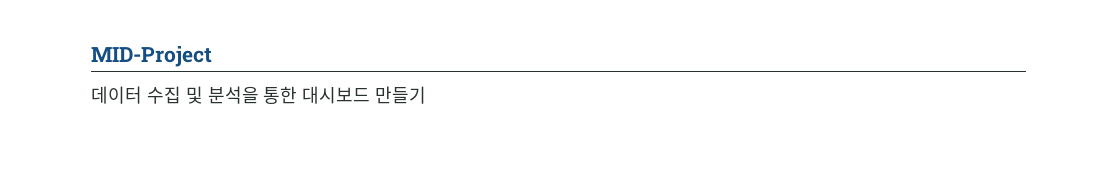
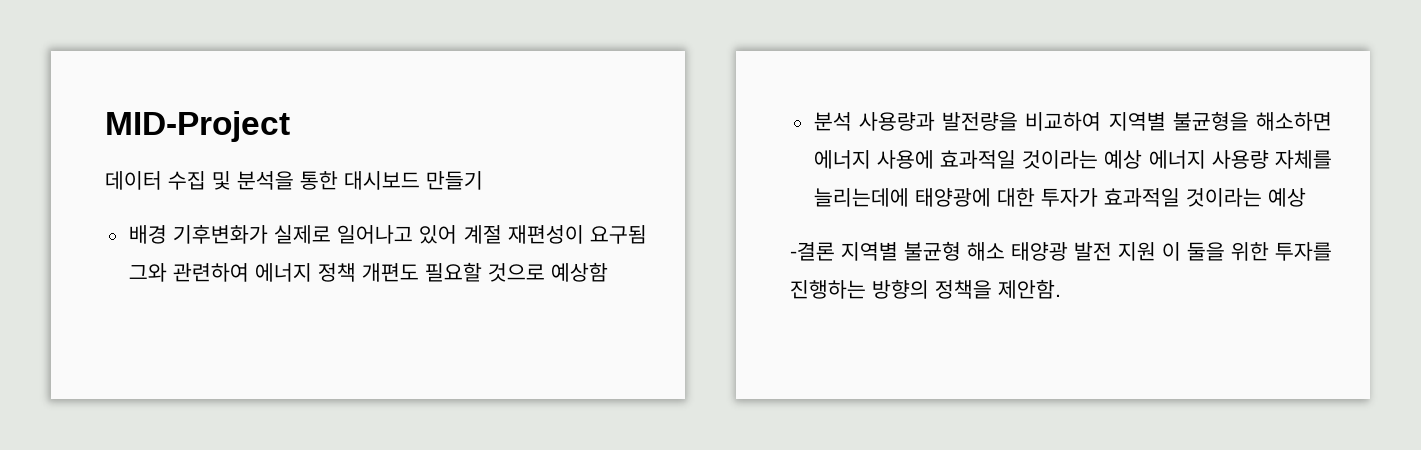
+ 배경 기후변화가 실제로 일어나고 있어 계절 재편성이 요구됨 그와 관련하여 에너지 정책 개편도 필요할 것으로 예상함
+ 분석 사용량과 발전량을 비교하여 지역별 불균형을 해소하면 에너지 사용에 효과적일 것이라는 예상 에너지 사용량 자체를 늘리는데에 태양광에 대한 투자가 효과적일 것이라는 예상
+ -결론 지역별 불균형 해소 태양광 발전 지원 이 둘을 위한 투자를 진행하는 방향의 정책을 제안함.

